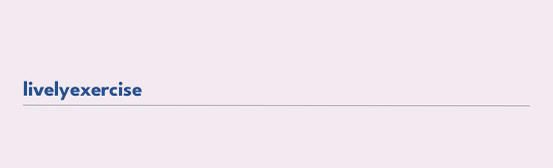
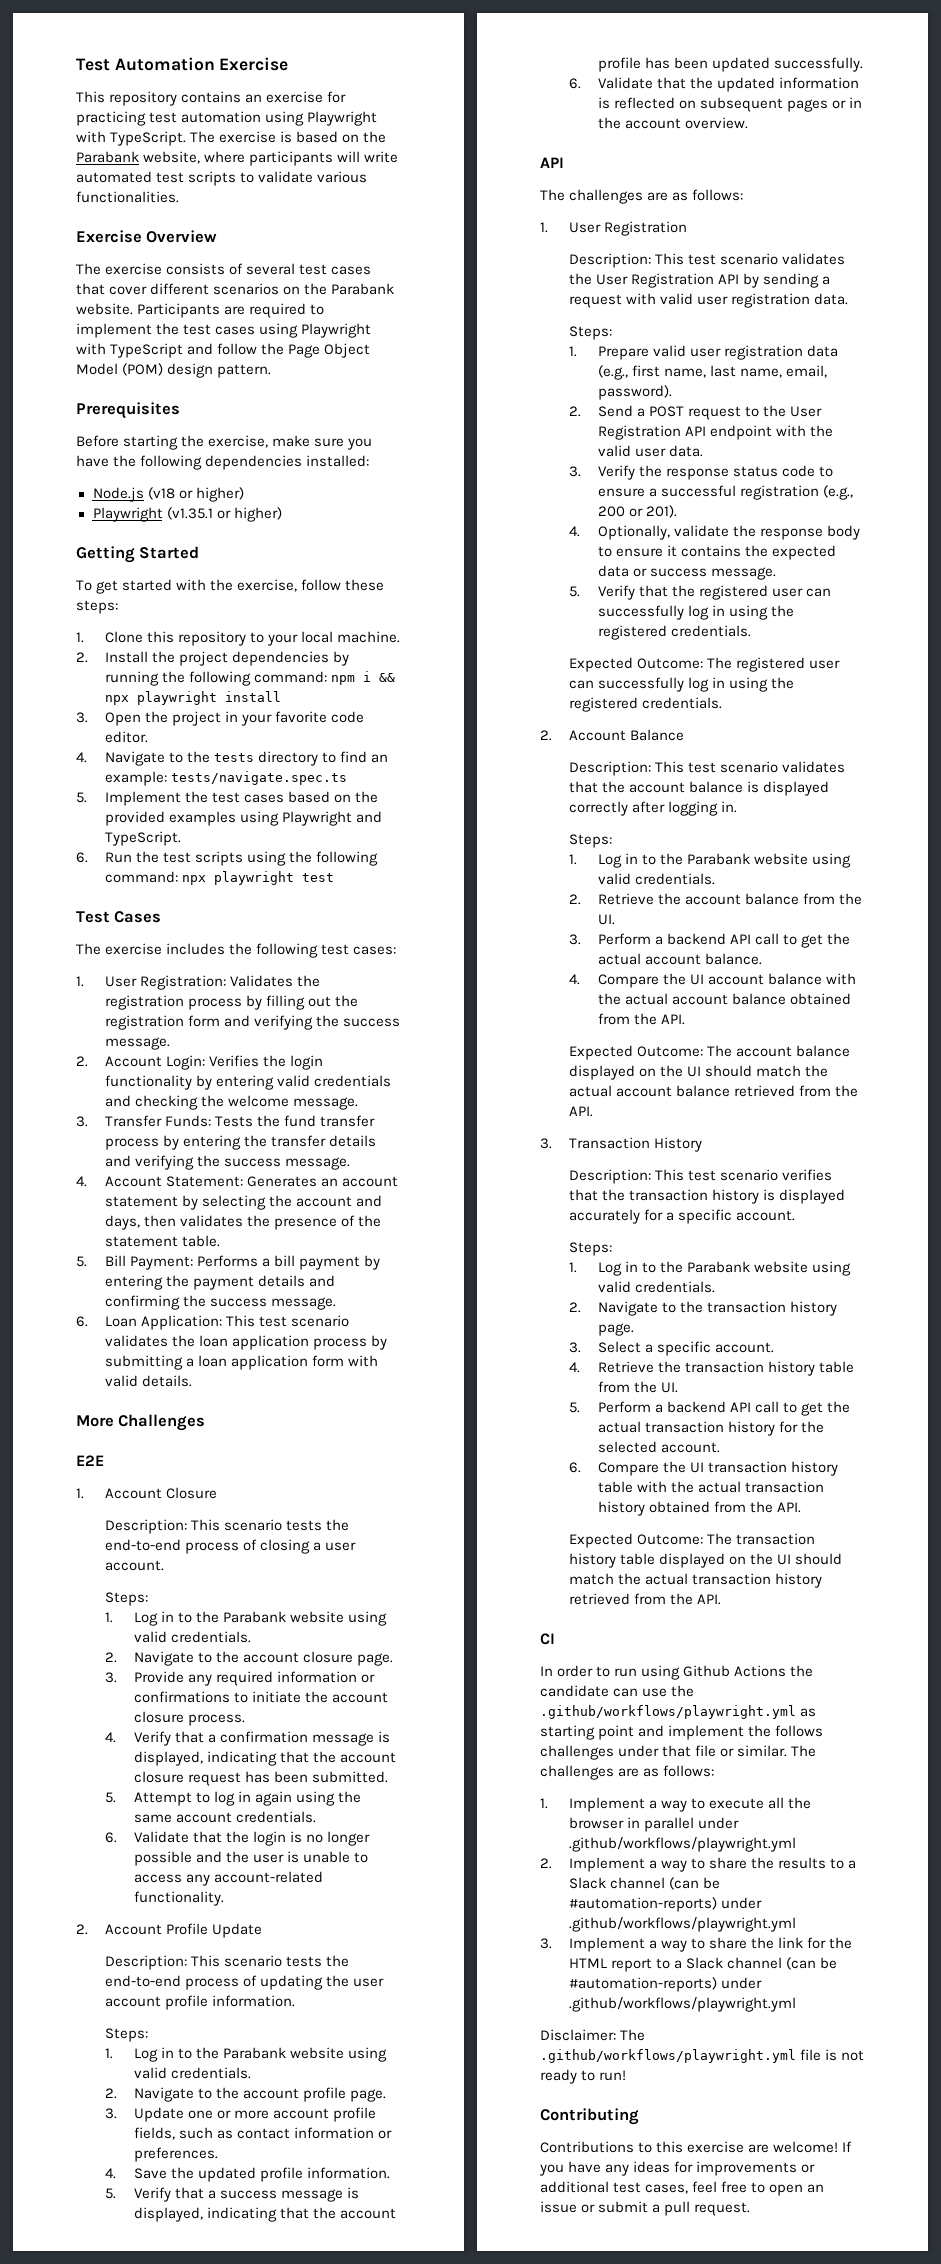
- livelyexercise
+ Test Automation Exercise
+ This repository contains an exercise for practicing test automation using Playwright with TypeScript. The exercise is based on the Parabank website, where participants will write automated test scripts to validate various functionalities.
+ Exercise Overview
+ The exercise consists of several test cases that cover different scenarios on the Parabank website. Participants are required to implement the test cases using Playwright with TypeScript and follow the Page Object Model (POM) design pattern.
+ Prerequisites
+ Before starting the exercise, make sure you have the following dependencies installed:
+ Node.js (v18 or higher)
+ Playwright (v1.35.1 or higher)
+ Getting Started
+ To get started with the exercise, follow these steps:
+ 1. Clone this repository to your local machine.
+ 2. Install the project dependencies by running the following command: npm i && npx playwright install
+ 3. Open the project in your favorite code editor.
+ 4. Navigate to the tests directory to find an example: tests/navigate.spec.ts
+ 5. Implement the test cases based on the provided examples using Playwright and TypeScript.
+ 6. Run the test scripts using the following command: npx playwright test
+ Test Cases
+ The exercise includes the following test cases:
+ 1. User Registration: Validates the registration process by filling out the registration form and verifying the success message.
+ 2. Account Login: Verifies the login functionality by entering valid credentials and checking the welcome message.
+ 3. Transfer Funds: Tests the fund transfer process by entering the transfer details and verifying the success message.
+ 4. Account Statement: Generates an account statement by selecting the account and days, then validates the presence of the statement table.
+ 5. Bill Payment: Performs a bill payment by entering the payment details and confirming the success message.
+ 6. Loan Application: This test scenario validates the loan application process by submitting a loan application form with valid details.
+ More Challenges
+ E2E
+ 1. Account Closure
+ Description: This scenario tests the end-to-end process of closing a user account.
+ Steps:
+ 1. Log in to the Parabank website using valid credentials.
+ 2. Navigate to the account closure page.
+ 3. Provide any required information or confirmations to initiate the account closure process.
+ 4. Verify that a confirmation message is displayed, indicating that the account closure request has been submitted.
+ 5. Attempt to log in again using the same account credentials.
+ 6. Validate that the login is no longer possible and the user is unable to access any account-related functionality.
+ 2. Account Profile Update
+ Description: This scenario tests the end-to-end process of updating the user account profile information.
+ Steps:
+ 1. Log in to the Parabank website using valid credentials.
+ 2. Navigate to the account profile page.
+ 3. Update one or more account profile fields, such as contact information or preferences.
+ 4. Save the updated profile information.
+ 5. Verify that a success message is displayed, indicating that the account profile has been updated successfully.
+ 6. Validate that the updated information is reflected on subsequent pages or in the account overview.
+ API
+ The challenges are as follows:
+ 1. User Registration
+ Description: This test scenario validates the User Registration API by sending a request with valid user registration data.
+ Steps:
+ 1. Prepare valid user registration data (e.g., first name, last name, email, password).
+ 2. Send a POST request to the User Registration API endpoint with the valid user data.
+ 3. Verify the response status code to ensure a successful registration (e.g., 200 or 201).
+ 4. Optionally, validate the response body to ensure it contains the expected data or success message.
+ 5. Verify that the registered user can successfully log in using the registered credentials.
+ Expected Outcome: The registered user can successfully log in using the registered credentials.
+ 2. Account Balance
+ Description: This test scenario validates that the account balance is displayed correctly after logging in.
+ Steps:
+ 1. Log in to the Parabank website using valid credentials.
+ 2. Retrieve the account balance from the UI.
+ 3. Perform a backend API call to get the actual account balance.
+ 4. Compare the UI account balance with the actual account balance obtained from the API.
+ Expected Outcome: The account balance displayed on the UI should match the actual account balance retrieved from the API.
+ 3. Transaction History
+ Description: This test scenario verifies that the transaction history is displayed accurately for a specific account.
+ Steps:
+ 1. Log in to the Parabank website using valid credentials.
+ 2. Navigate to the transaction history page.
+ 3. Select a specific account.
+ 4. Retrieve the transaction history table from the UI.
+ 5. Perform a backend API call to get the actual transaction history for the selected account.
+ 6. Compare the UI transaction history table with the actual transaction history obtained from the API.
+ Expected Outcome: The transaction history table displayed on the UI should match the actual transaction history retrieved from the API.
+ CI
+ In order to run using Github Actions the candidate can use the .github/workflows/playwright.yml as starting point and implement the follows challenges under that file or similar. The challenges are as follows:
+ 1. Implement a way to execute all the browser in parallel under .github/workflows/playwright.yml
+ 2. Implement a way to share the results to a Slack channel (can be #automation-reports) under .github/workflows/playwright.yml
+ 3. Implement a way to share the link for the HTML report to a Slack channel (can be #automation-reports) under .github/workflows/playwright.yml
+ Disclaimer: The .github/workflows/playwright.yml file is not ready to run!
+ Contributing
+ Contributions to this exercise are welcome! If you have any ideas for improvements or additional test cases, feel free to open an issue or submit a pull request.

